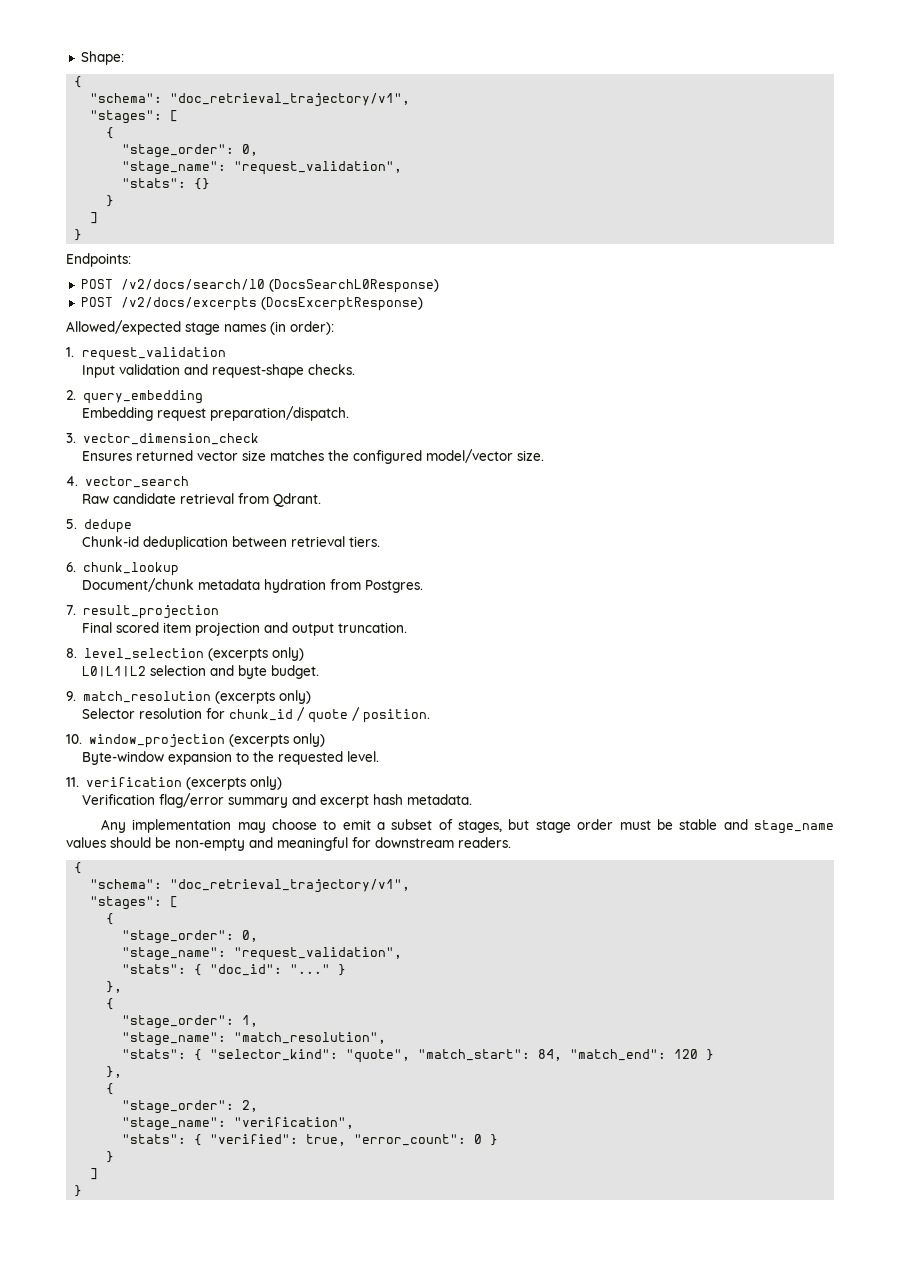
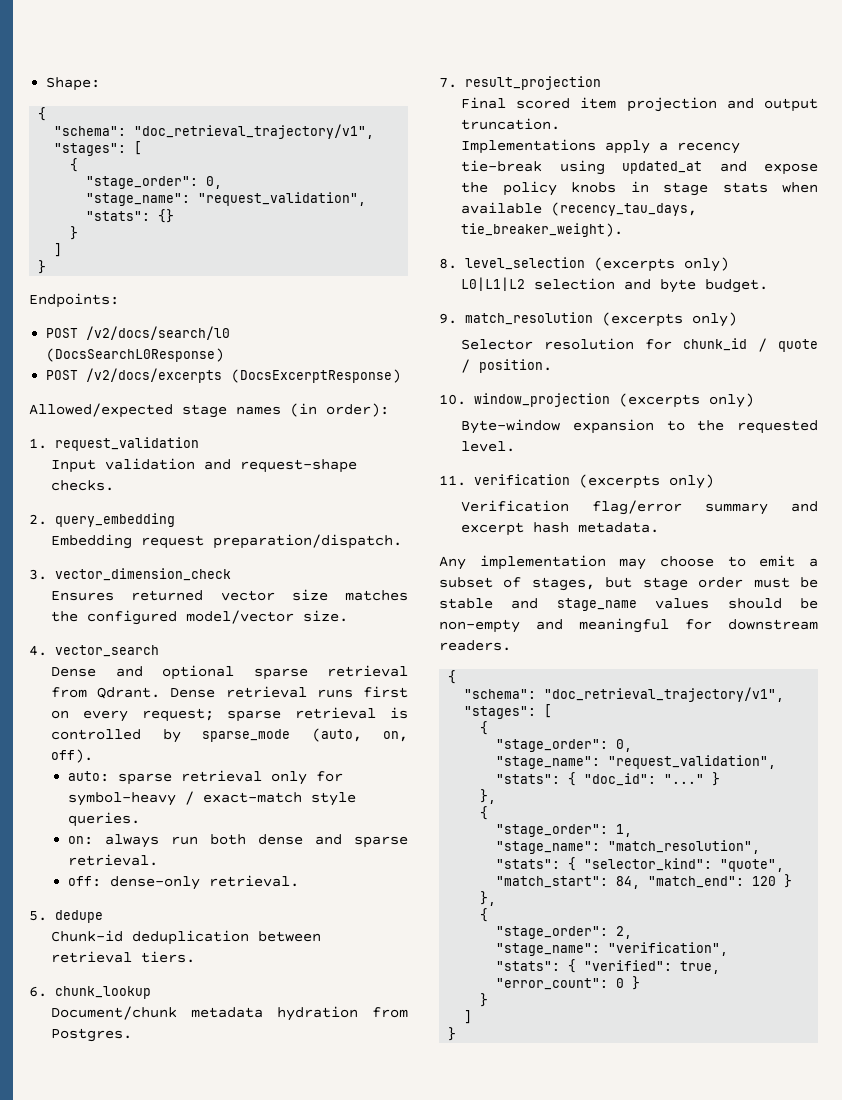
- Raw candidate retrieval from Qdrant.
+ Dense and optional sparse retrieval from Qdrant. Dense retrieval runs first on every request; sparse retrieval is controlled by sparse_mode (auto, on, off).
+ auto: sparse retrieval only for symbol-heavy / exact-match style queries.
+ on: always run both dense and sparse retrieval.
+ off: dense-only retrieval.
+ Implementations apply a recency tie-break using updated_at and expose the policy knobs in stage stats when available (recency_tau_days, tie_breaker_weight).

